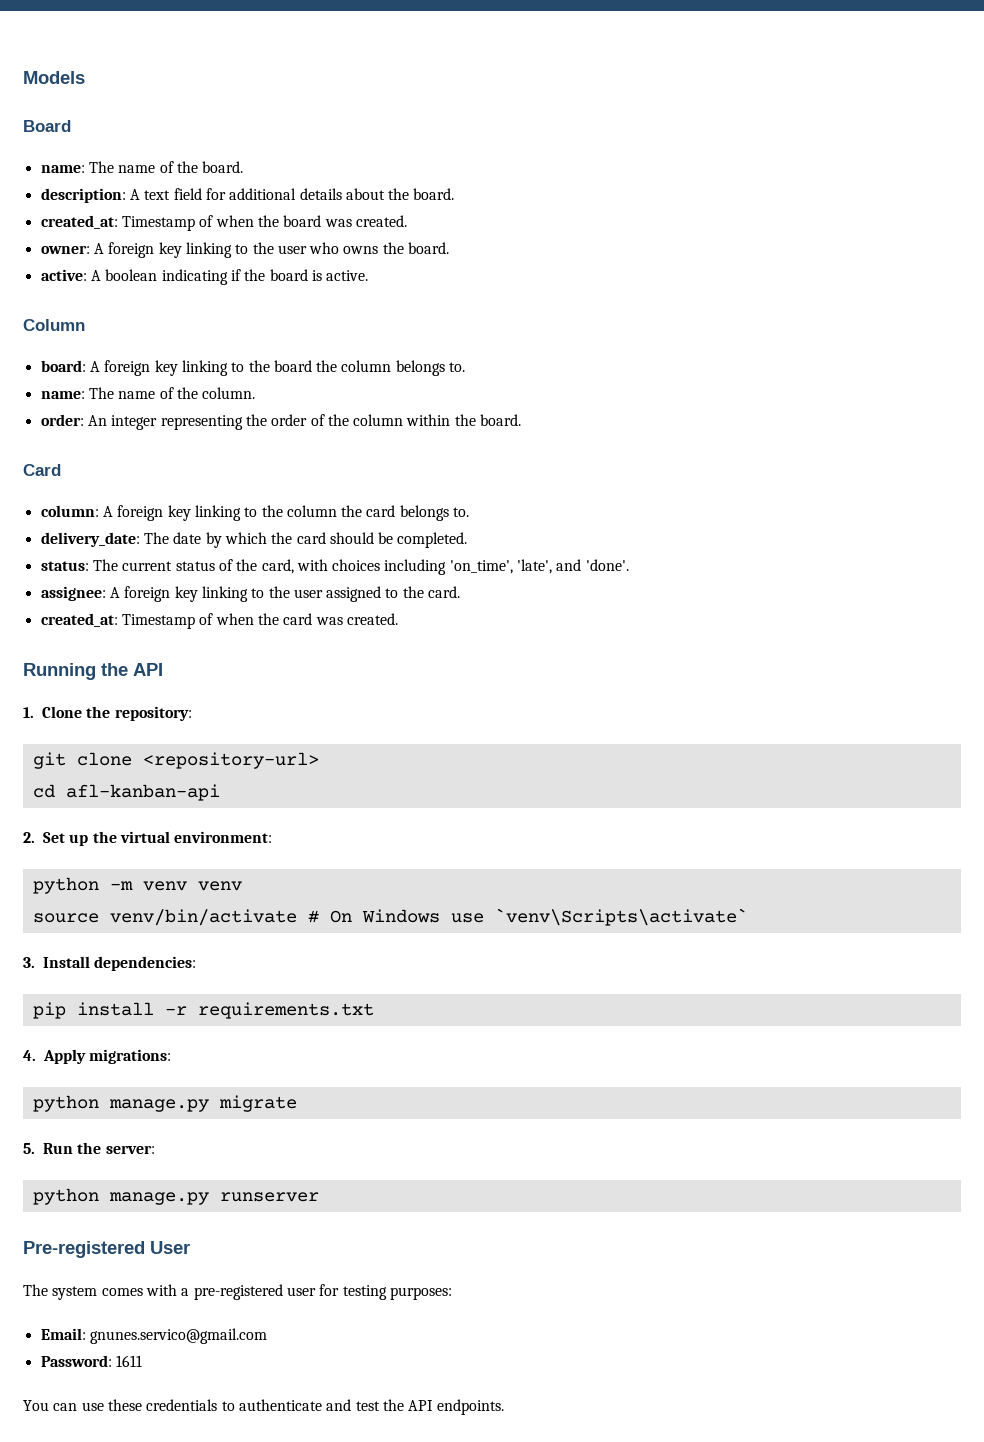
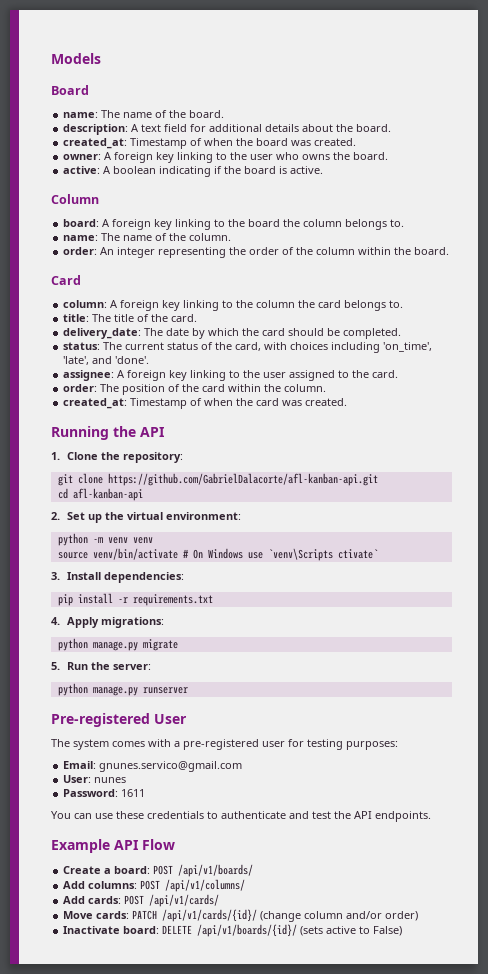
+ title: The title of the card.
+ order: The position of the card within the column.
- git clone <repository-url>
+ git clone https://github.com/GabrielDalacorte/afl-kanban-api.git
- source venv/bin/activate # On Windows use `venv\Scripts\activate`
+ source venv/bin/activate # On Windows use `venv\Scripts ctivate`
+ User: nunes
+ Example API Flow
+ Create a board: POST /api/v1/boards/
+ Add columns: POST /api/v1/columns/
+ Add cards: POST /api/v1/cards/
+ Move cards: PATCH /api/v1/cards/{id}/ (change column and/or order)
+ Inactivate board: DELETE /api/v1/boards/{id}/ (sets active to False)

